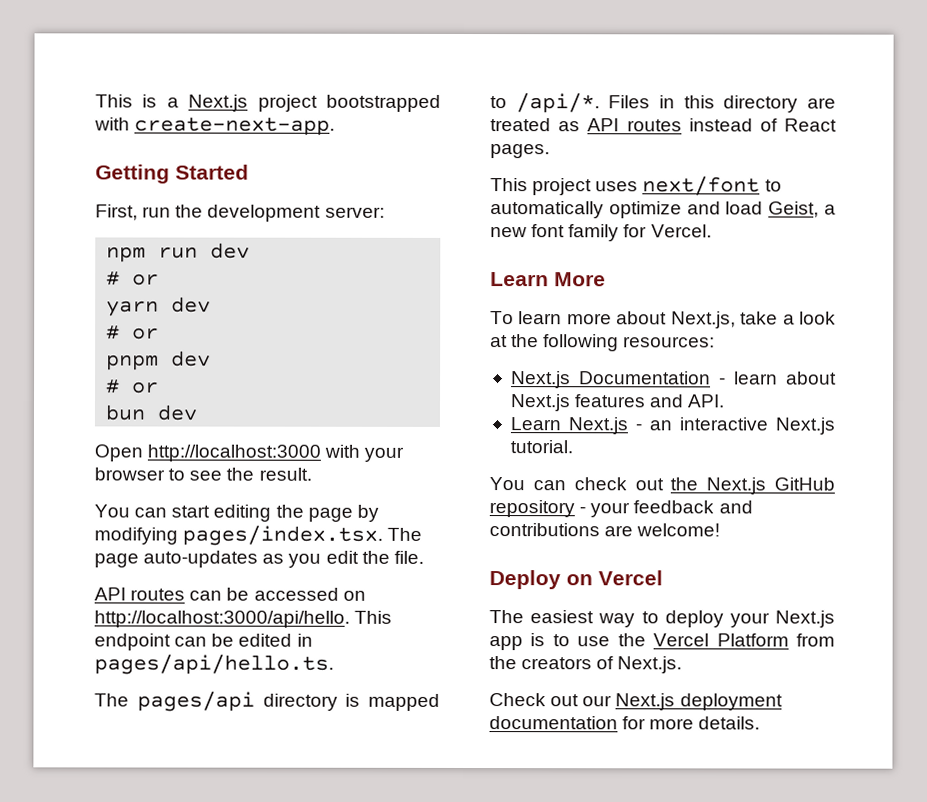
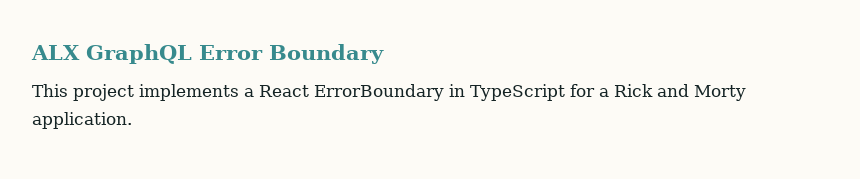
- This is a Next.js project bootstrapped with create-next-app.
- Getting Started
- First, run the development server:
- npm run dev
- # or
- yarn dev
- # or
- pnpm dev
- # or
- bun dev
- Open http://localhost:3000 with your browser to see the result.
- You can start editing the page by modifying pages/index.tsx. The page auto-updates as you edit the file.
- API routes can be accessed on http://localhost:3000/api/hello. This endpoint can be edited in pages/api/hello.ts.
- The pages/api directory is mapped to /api/*. Files in this directory are treated as API routes instead of React pages.
- This project uses next/font to automatically optimize and load Geist, a new font family for Vercel.
- Learn More
- To learn more about Next.js, take a look at the following resources:
- Next.js Documentation - learn about Next.js features and API.
- Learn Next.js - an interactive Next.js tutorial.
- You can check out the Next.js GitHub repository - your feedback and contributions are welcome!
- Deploy on Vercel
- The easiest way to deploy your Next.js app is to use the Vercel Platform from the creators of Next.js.
- Check out our Next.js deployment documentation for more details.
+ ALX GraphQL Error Boundary
+ This project implements a React ErrorBoundary in TypeScript for a Rick and Morty application.

